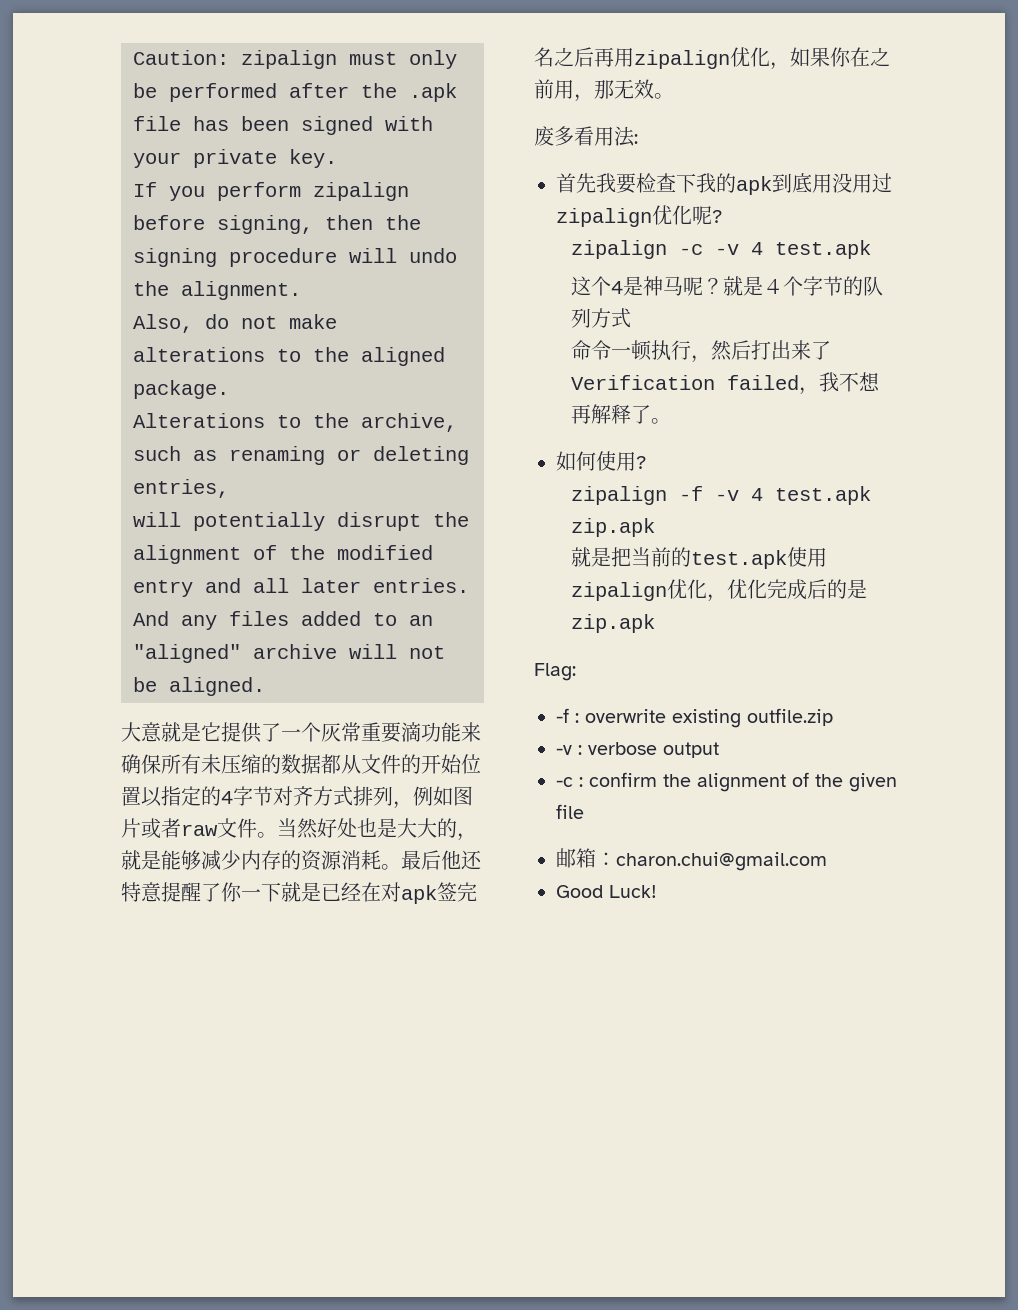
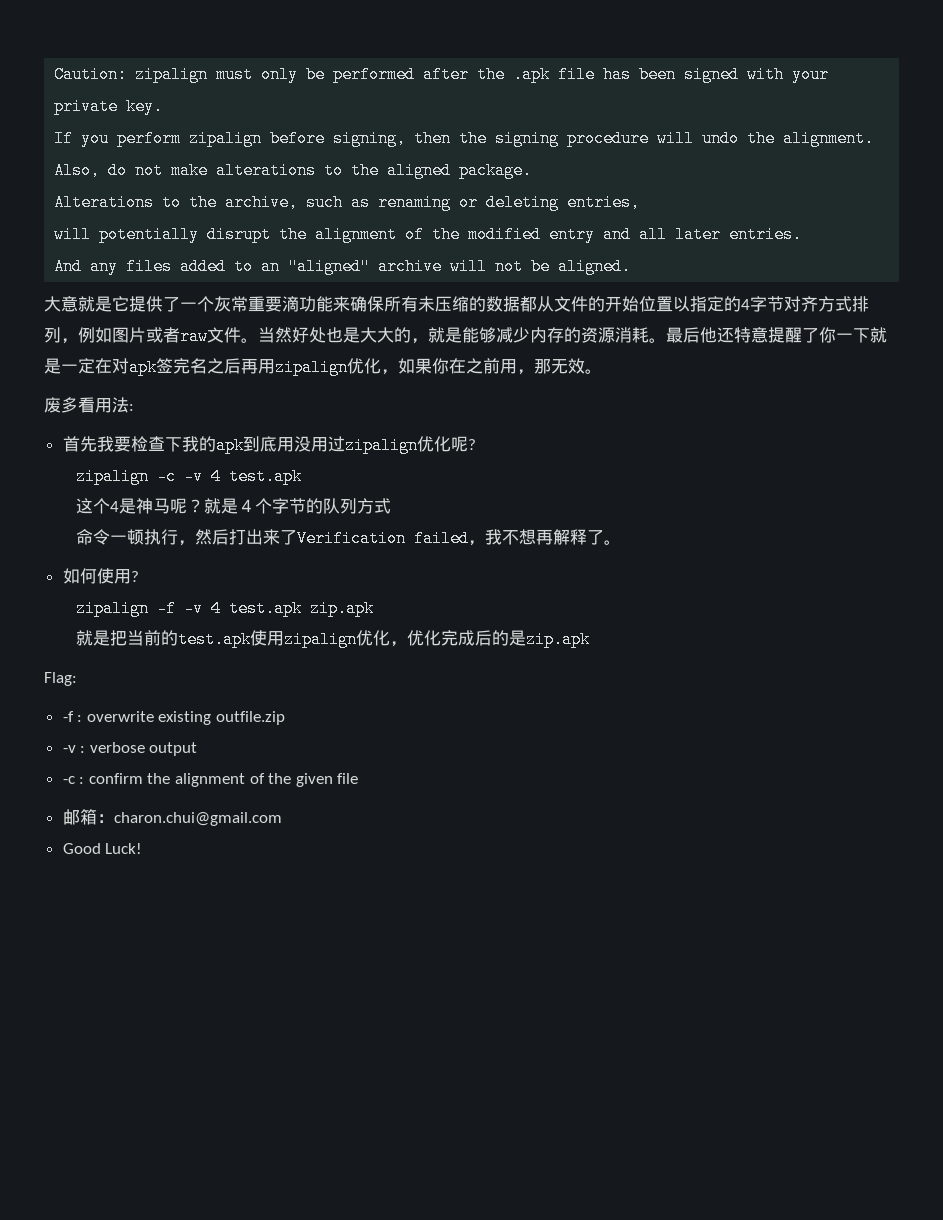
- 最后他还特意提醒了你一下就是已经在对apk签完名之后再用zipalign优化，如果你在之前用，那无效。
+ 最后他还特意提醒了你一下就是一定在对apk签完名之后再用zipalign优化，如果你在之前用，那无效。

